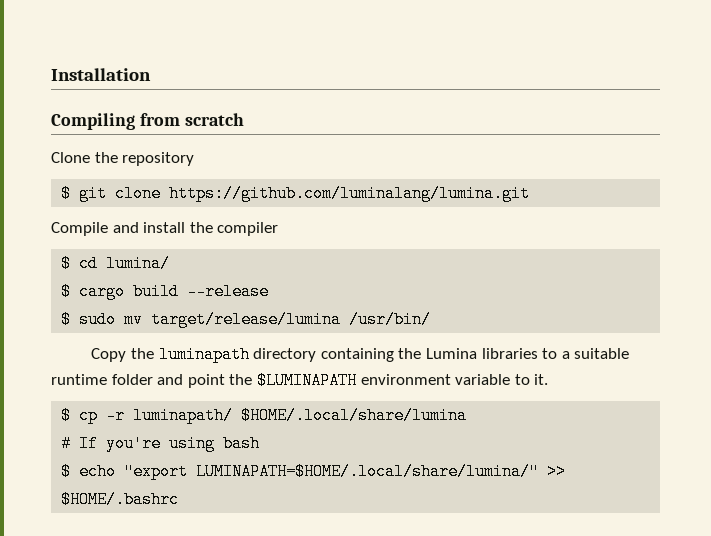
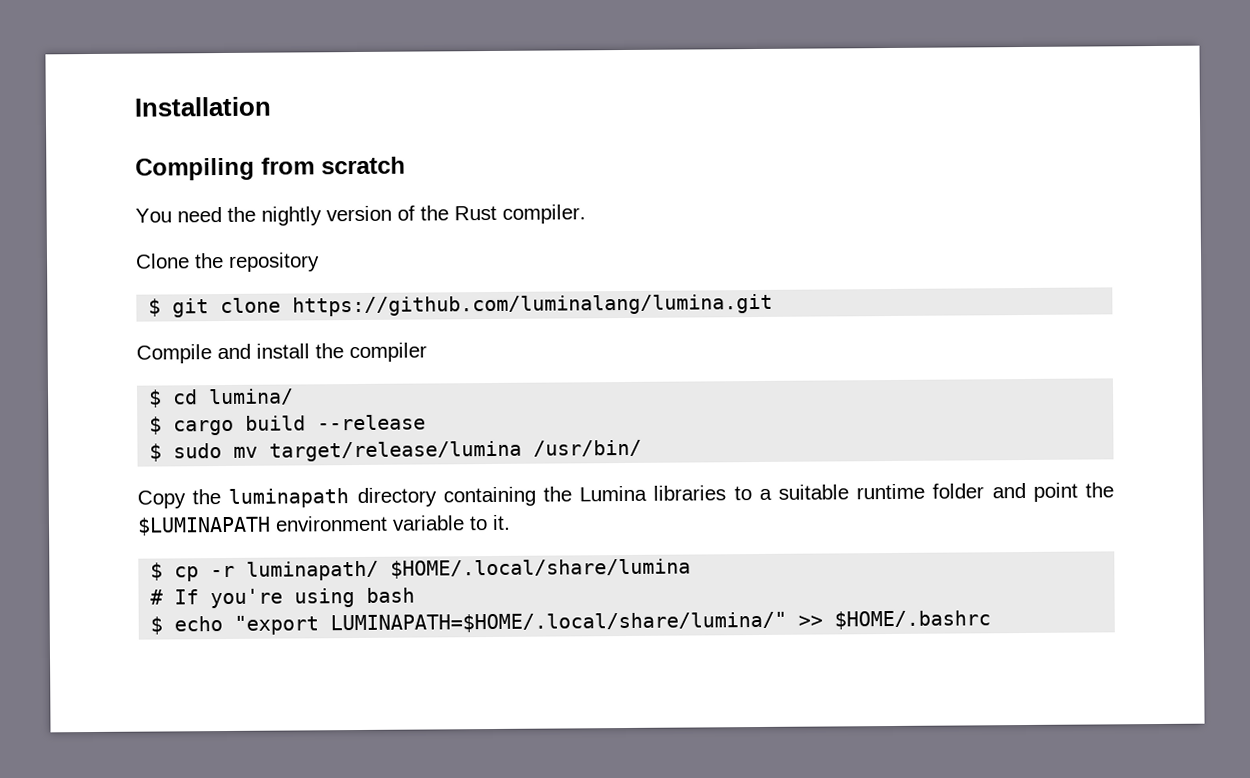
+ You need the nightly version of the Rust compiler.

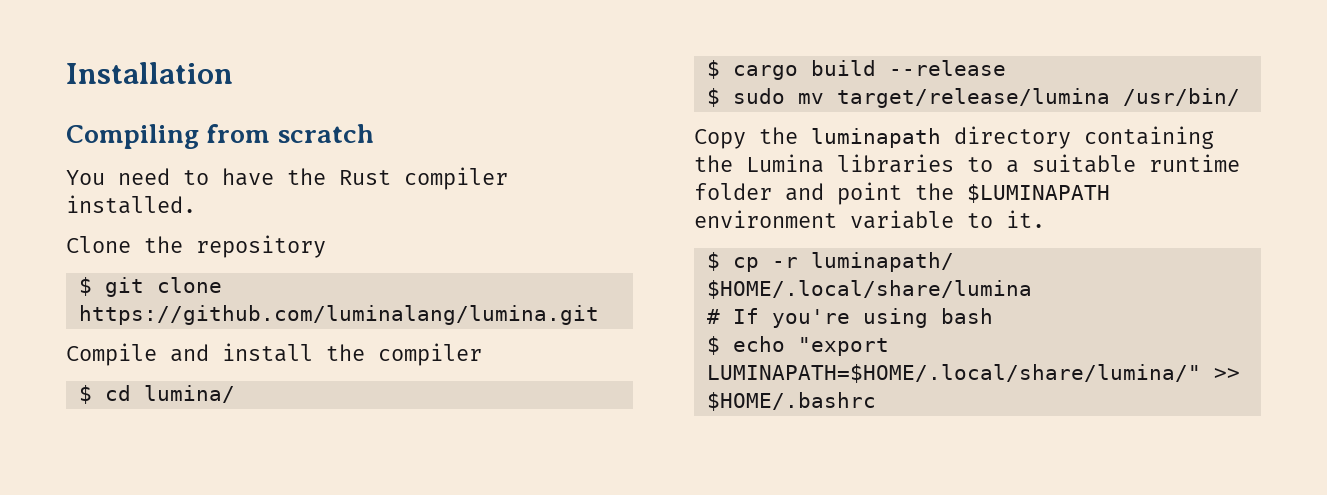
- You need the nightly version of the Rust compiler.
+ You need to have the Rust compiler installed.

